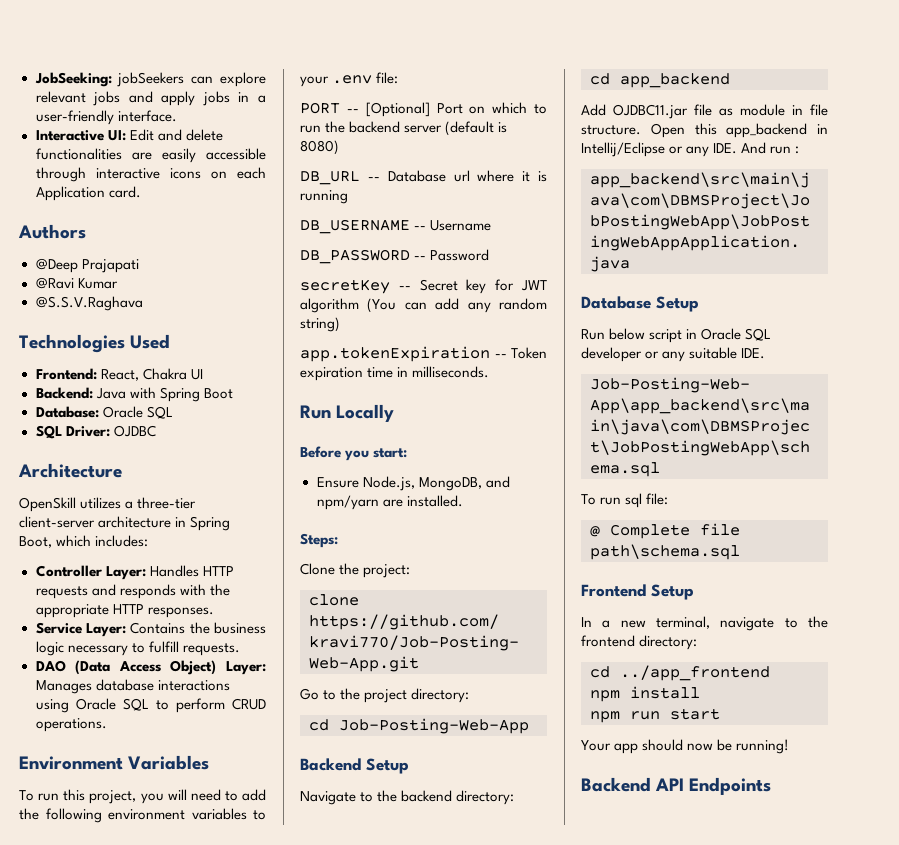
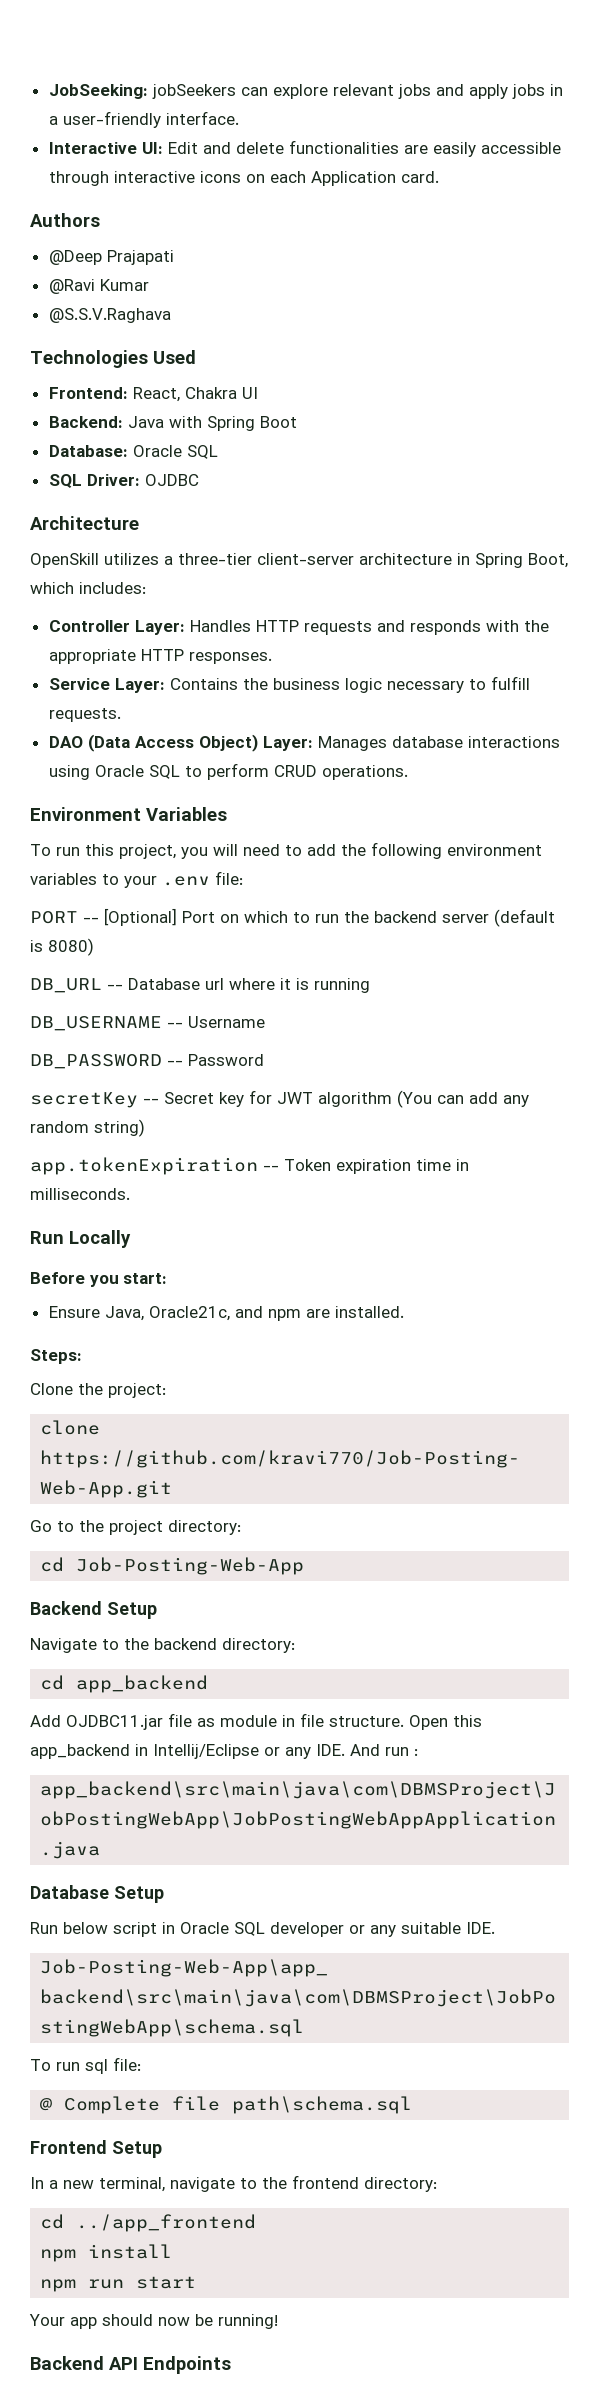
- Ensure Node.js, MongoDB, and npm/yarn are installed.
+ Ensure Java, Oracle21c, and npm are installed.

